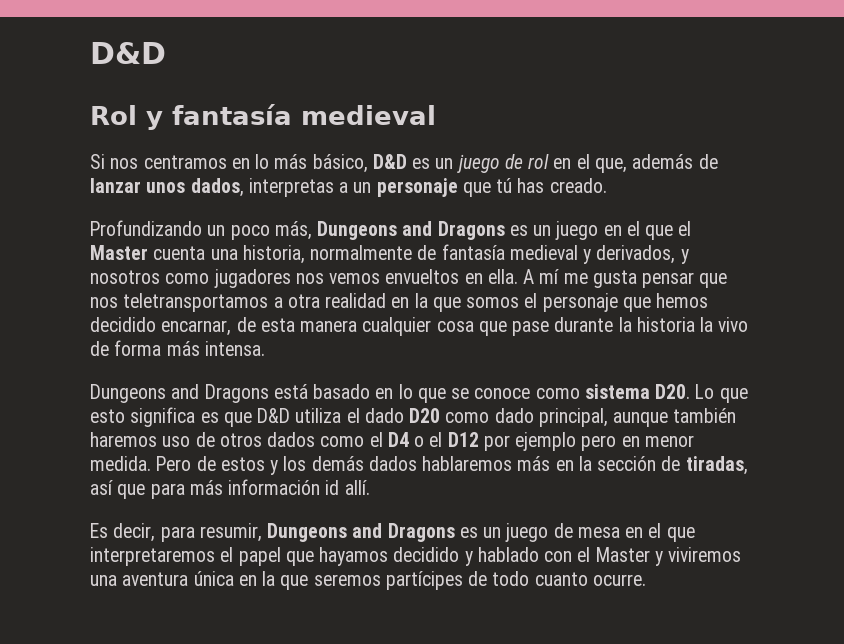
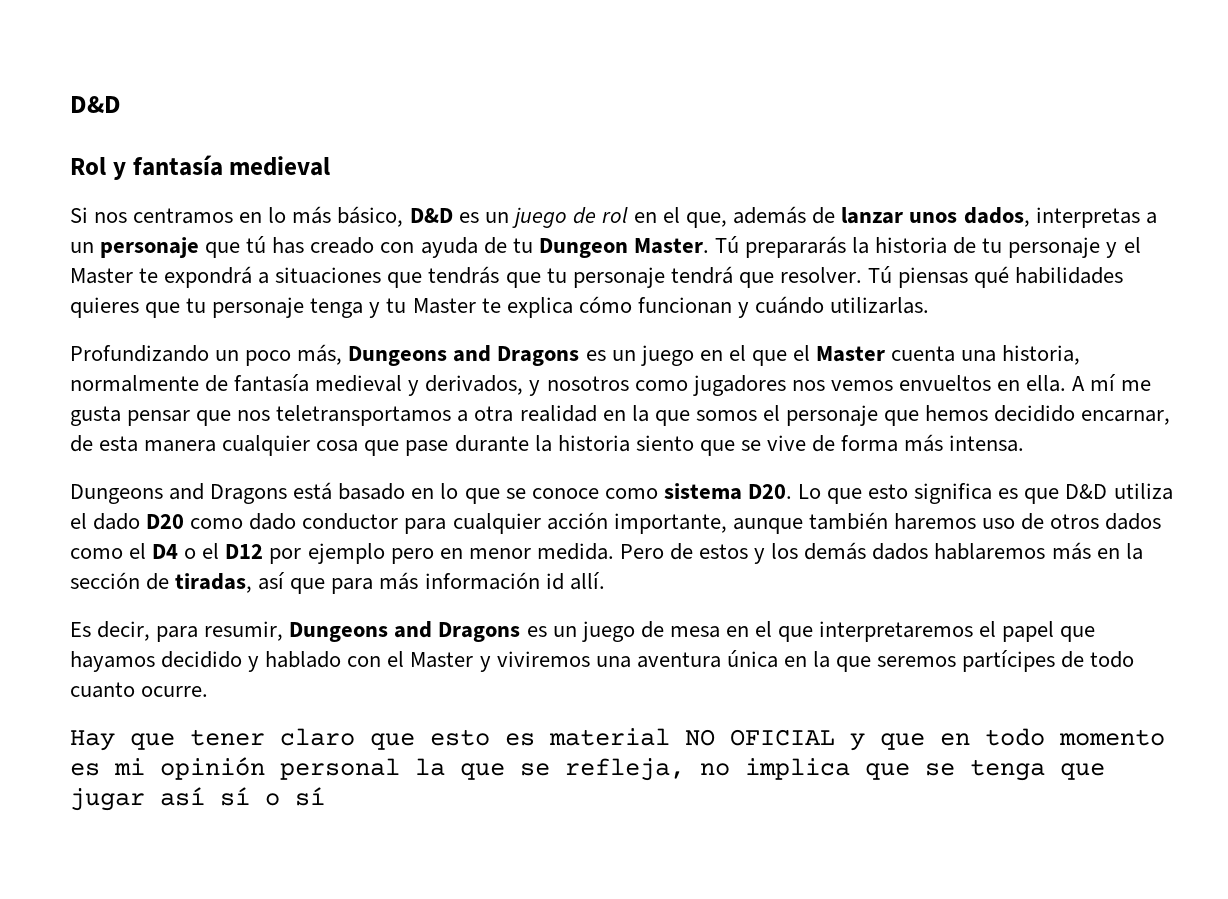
- Si nos centramos en lo más básico, D&D es un juego de rol en el que, además de lanzar unos dados, interpretas a un personaje que tú has creado.
+ Si nos centramos en lo más básico, D&D es un juego de rol en el que, además de lanzar unos dados, interpretas a un personaje que tú has creado con ayuda de tu Dungeon Master. Tú prepararás la historia de tu personaje y el Master te expondrá a situaciones que tendrás que tu personaje tendrá que resolver. Tú piensas qué habilidades quieres que tu personaje tenga y tu Master te explica cómo funcionan y cuándo utilizarlas.
- A mí me gusta pensar que nos teletransportamos a otra realidad en la que somos el personaje que hemos decidido encarnar, de esta manera cualquier cosa que pase durante la historia la vivo de forma más intensa.
+ A mí me gusta pensar que nos teletransportamos a otra realidad en la que somos el personaje que hemos decidido encarnar, de esta manera cualquier cosa que pase durante la historia siento que se vive de forma más intensa.
- Dungeons and Dragons está basado en lo que se conoce como sistema D20. Lo que esto significa es que D&D utiliza el dado D20 como dado principal, aunque también haremos uso de otros dados como el D4 o el D12 por ejemplo pero en menor medida.
+ Dungeons and Dragons está basado en lo que se conoce como sistema D20. Lo que esto significa es que D&D utiliza el dado D20 como dado conductor para cualquier acción importante, aunque también haremos uso de otros dados como el D4 o el D12 por ejemplo pero en menor medida.
+ Hay que tener claro que esto es material NO OFICIAL y que en todo momento es mi opinión personal la que se refleja, no implica que se tenga que jugar así sí o sí

